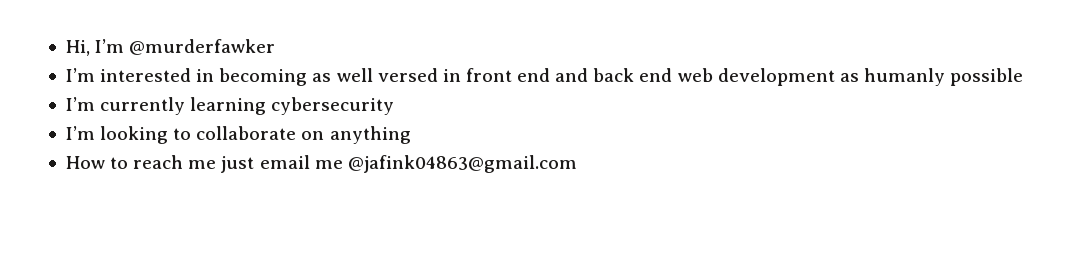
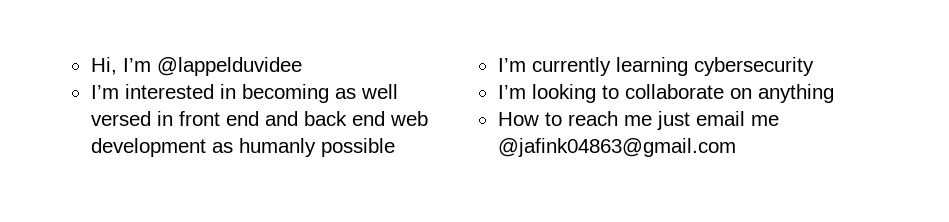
- Hi, I’m @murderfawker
+ Hi, I’m @lappelduvidee

